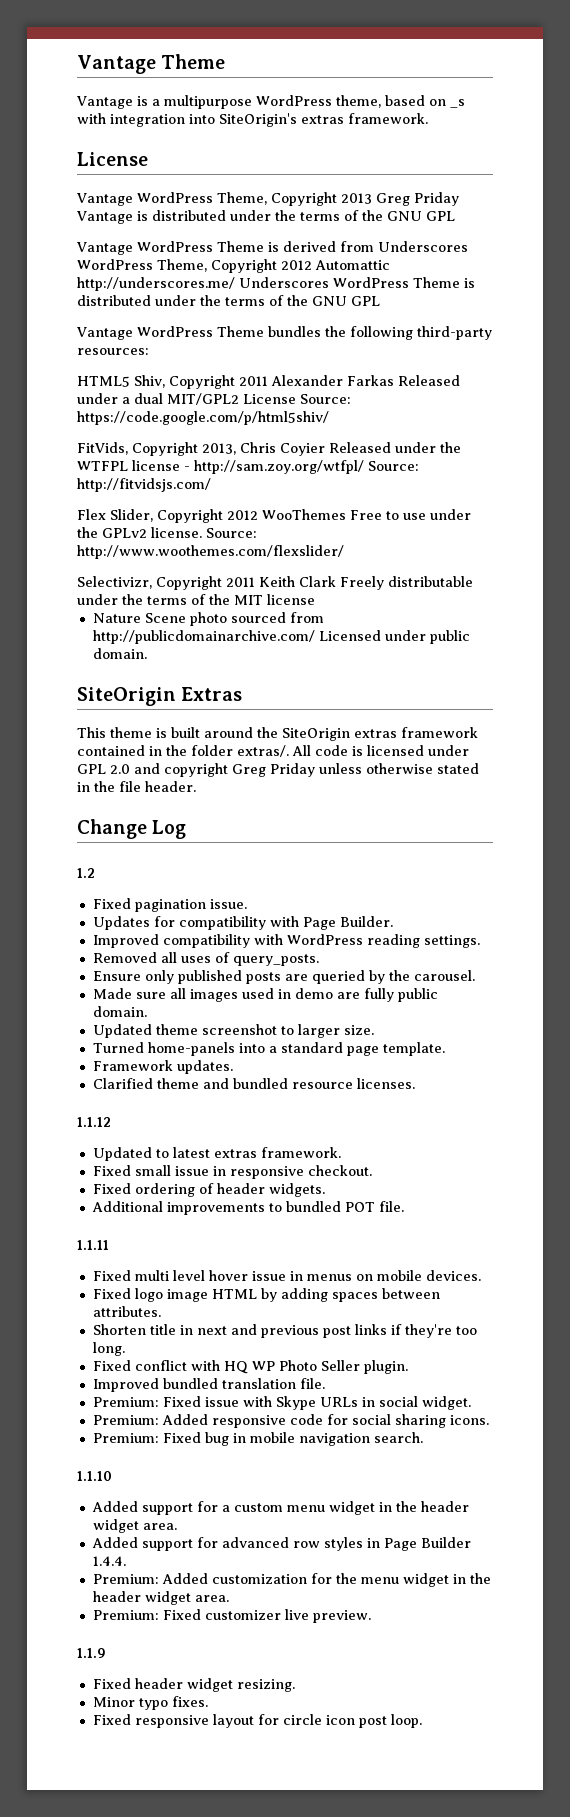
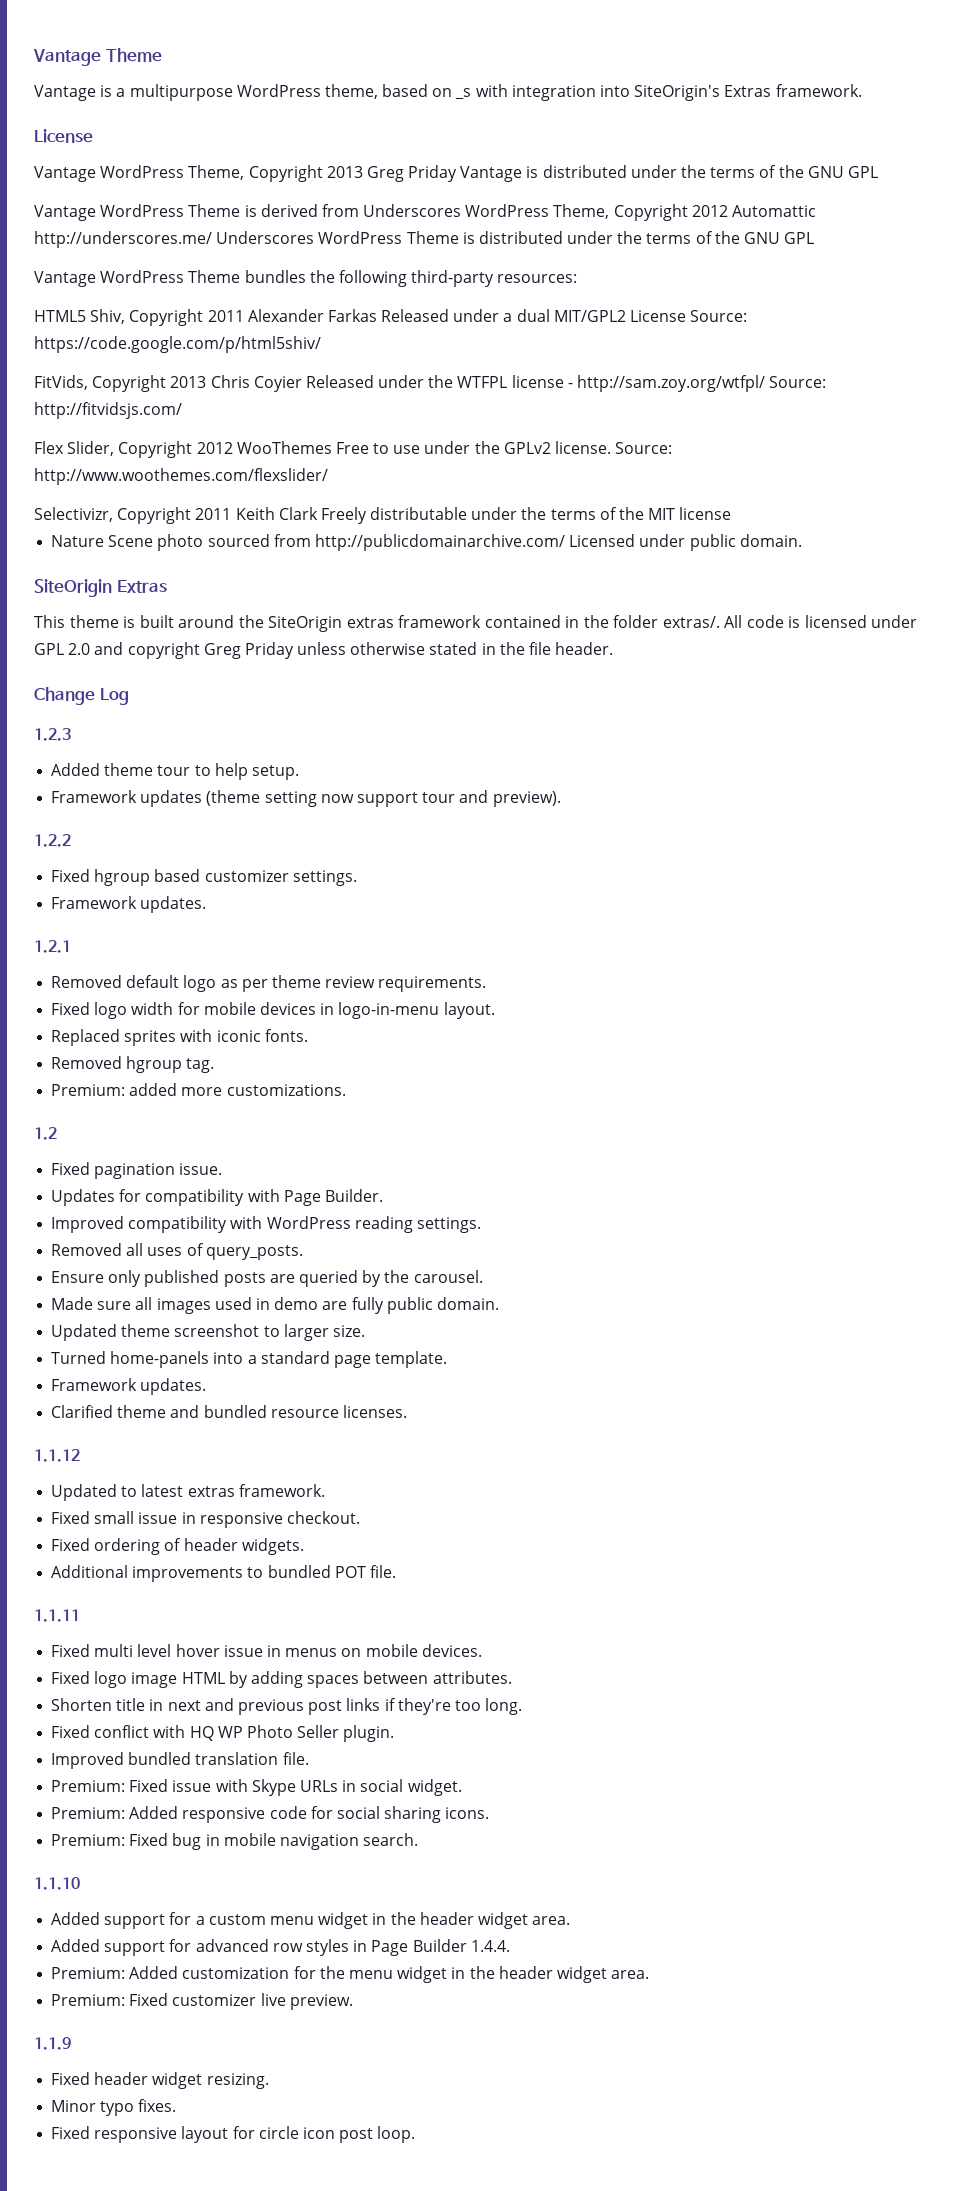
- Vantage is a multipurpose WordPress theme, based on _s with integration into SiteOrigin's extras framework.
+ Vantage is a multipurpose WordPress theme, based on _s with integration into SiteOrigin's Extras framework.
- FitVids, Copyright 2013, Chris Coyier Released under the WTFPL license - http://sam.zoy.org/wtfpl/ Source: http://fitvidsjs.com/
+ FitVids, Copyright 2013 Chris Coyier Released under the WTFPL license - http://sam.zoy.org/wtfpl/ Source: http://fitvidsjs.com/
+ 1.2.3
+ Added theme tour to help setup.
+ Framework updates (theme setting now support tour and preview).
+ 1.2.2
+ Fixed hgroup based customizer settings.
+ Framework updates.
+ 1.2.1
+ Removed default logo as per theme review requirements.
+ Fixed logo width for mobile devices in logo-in-menu layout.
+ Replaced sprites with iconic fonts.
+ Removed hgroup tag.
+ Premium: added more customizations.

